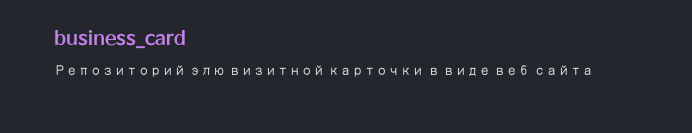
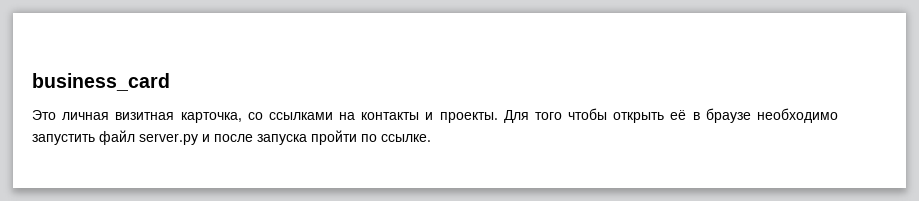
- Репозиторий элю визитной карточки в виде веб сайта
+ Это личная визитная карточка, со ссылками на контакты и проекты. Для того чтобы открыть её в браузе необходимо запустить файл server.py и после запуска пройти по ссылке.

